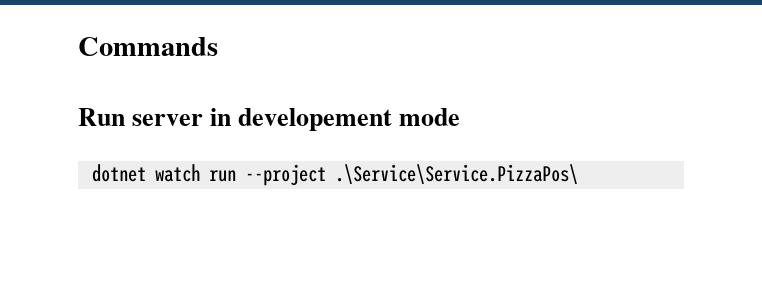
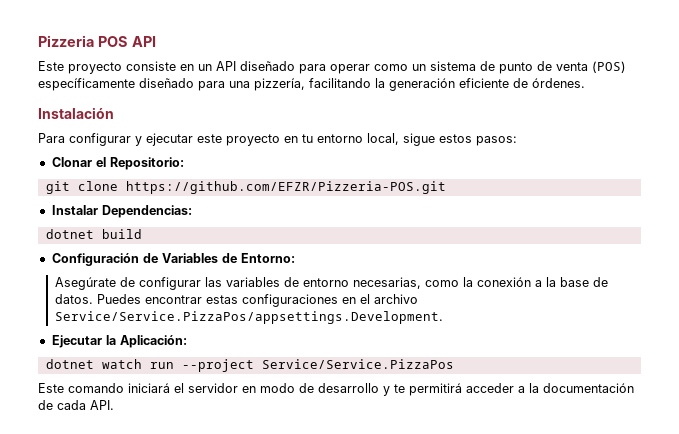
- Commands
- Run server in developement mode
- dotnet watch run --project .\Service\Service.PizzaPos\
+ Pizzeria POS API
+ Este proyecto consiste en un API diseñado para operar como un sistema de punto de venta (POS) específicamente diseñado para una pizzería, facilitando la generación eficiente de órdenes.
+ Instalación
+ Para configurar y ejecutar este proyecto en tu entorno local, sigue estos pasos:
+ Clonar el Repositorio:
+ git clone https://github.com/EFZR/Pizzeria-POS.git
+ Instalar Dependencias:
+ dotnet build
+ Configuración de Variables de Entorno:
+ Asegúrate de configurar las variables de entorno necesarias, como la conexión a la base de datos. Puedes encontrar estas configuraciones en el archivo Service/Service.PizzaPos/appsettings.Development.
+ Ejecutar la Aplicación:
+ dotnet watch run --project Service/Service.PizzaPos
+ Este comando iniciará el servidor en modo de desarrollo y te permitirá acceder a la documentación de cada API.

